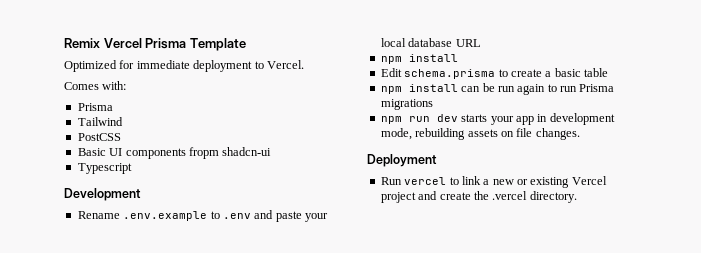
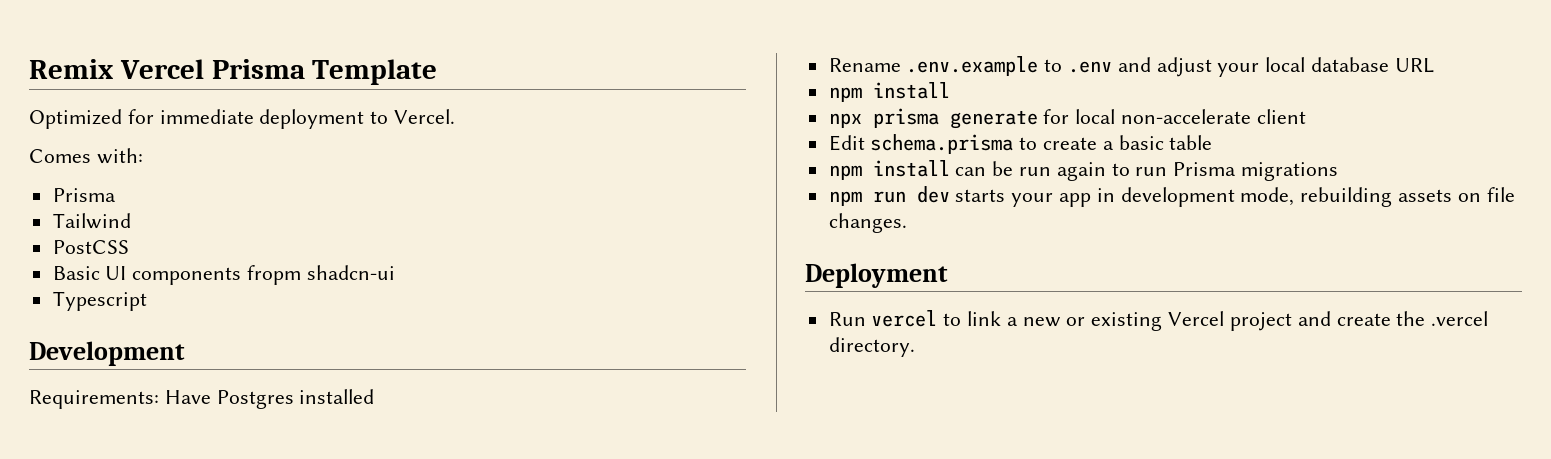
+ Requirements: Have Postgres installed
- Rename .env.example to .env and paste your local database URL
+ Rename .env.example to .env and adjust your local database URL
+ npx prisma generate for local non-accelerate client

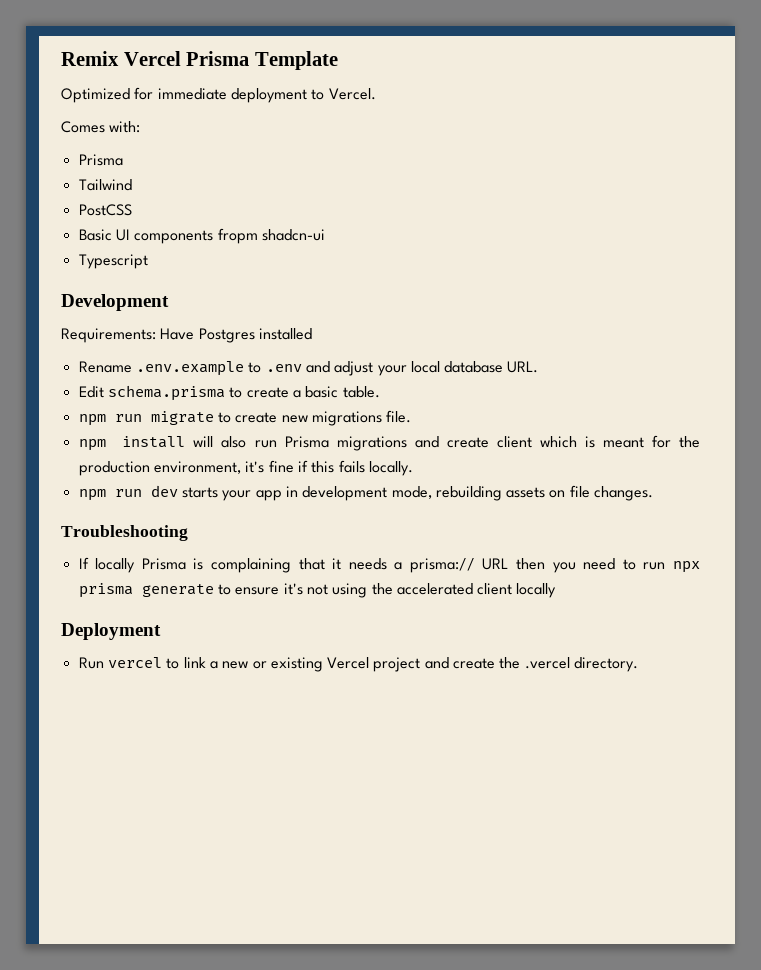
- Rename .env.example to .env and adjust your local database URL
- npm install
- npx prisma generate for local non-accelerate client
+ Rename .env.example to .env and adjust your local database URL.
- Edit schema.prisma to create a basic table
- npm install can be run again to run Prisma migrations
+ Edit schema.prisma to create a basic table.
+ npm run migrate to create new migrations file.
+ npm install will also run Prisma migrations and create client which is meant for the production environment, it's fine if this fails locally.
+ Troubleshooting
+ If locally Prisma is complaining that it needs a prisma:// URL then you need to run npx prisma generate to ensure it's not using the accelerated client locally

